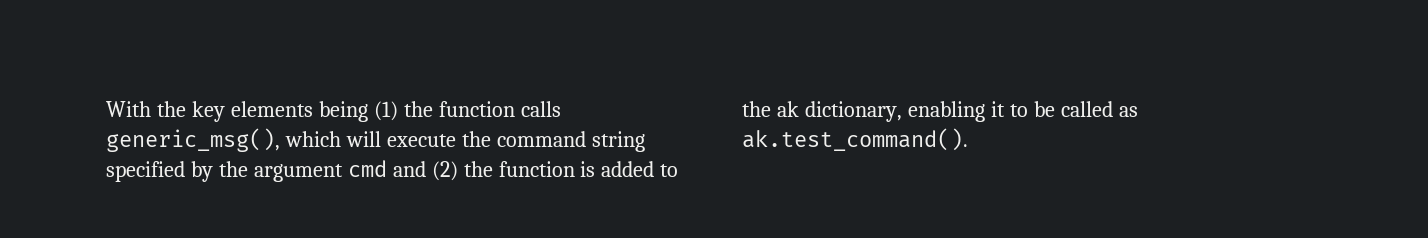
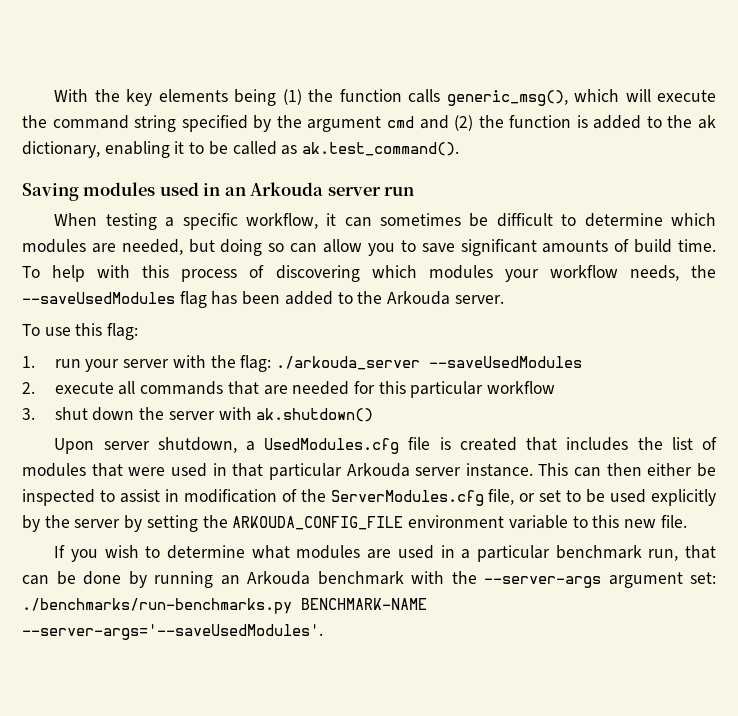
+ Saving modules used in an Arkouda server run
+ When testing a specific workflow, it can sometimes be difficult to determine which modules are needed, but doing so can allow you to save significant amounts of build time. To help with this process of discovering which modules your workflow needs, the --saveUsedModules flag has been added to the Arkouda server.
+ To use this flag:
+ 1. run your server with the flag: ./arkouda_server --saveUsedModules
+ 2. execute all commands that are needed for this particular workflow
+ 3. shut down the server with ak.shutdown()
+ Upon server shutdown, a UsedModules.cfg file is created that includes the list of modules that were used in that particular Arkouda server instance. This can then either be inspected to assist in modification of the ServerModules.cfg file, or set to be used explicitly by the server by setting the ARKOUDA_CONFIG_FILE environment variable to this new file.
+ If you wish to determine what modules are used in a particular benchmark run, that can be done by running an Arkouda benchmark with the --server-args argument set: ./benchmarks/run-benchmarks.py BENCHMARK-NAME --server-args='--saveUsedModules'.

